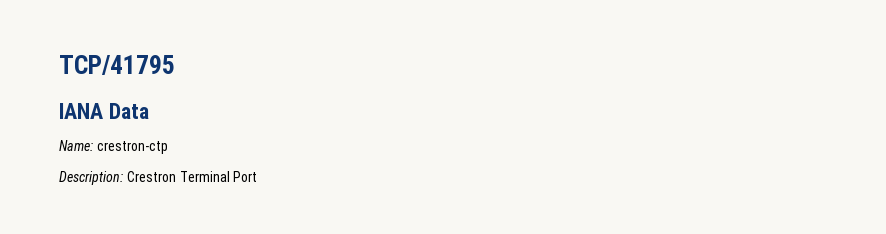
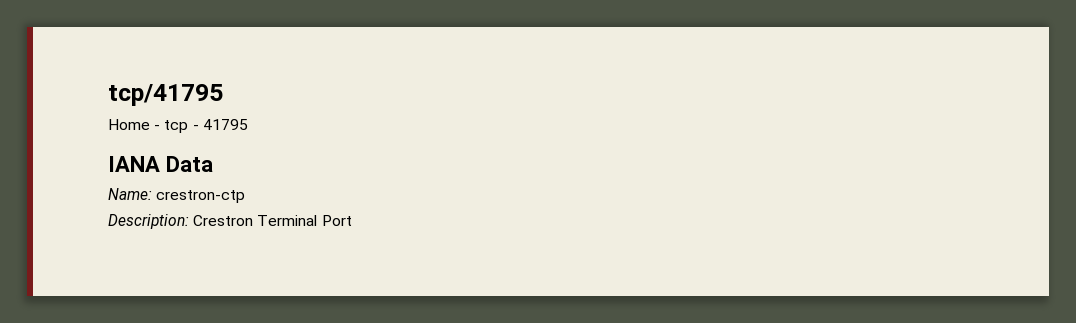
- TCP/41795
+ tcp/41795
+ Home - tcp - 41795

